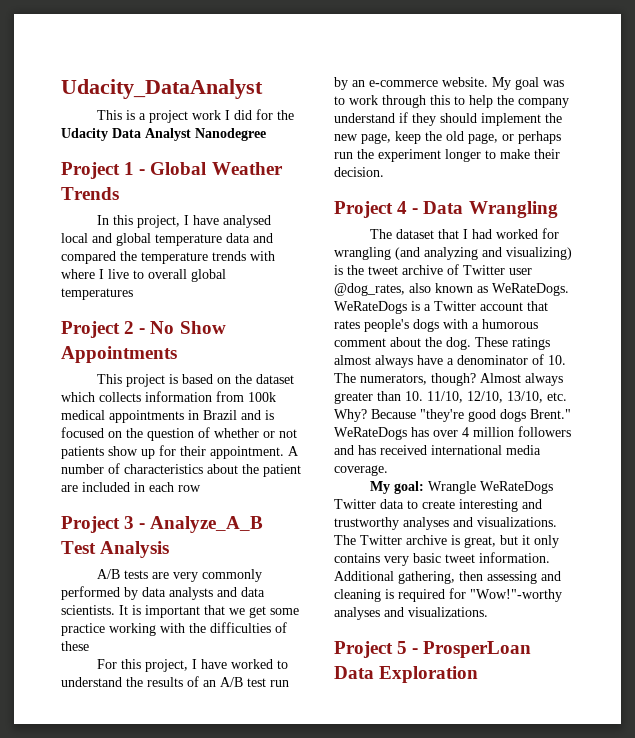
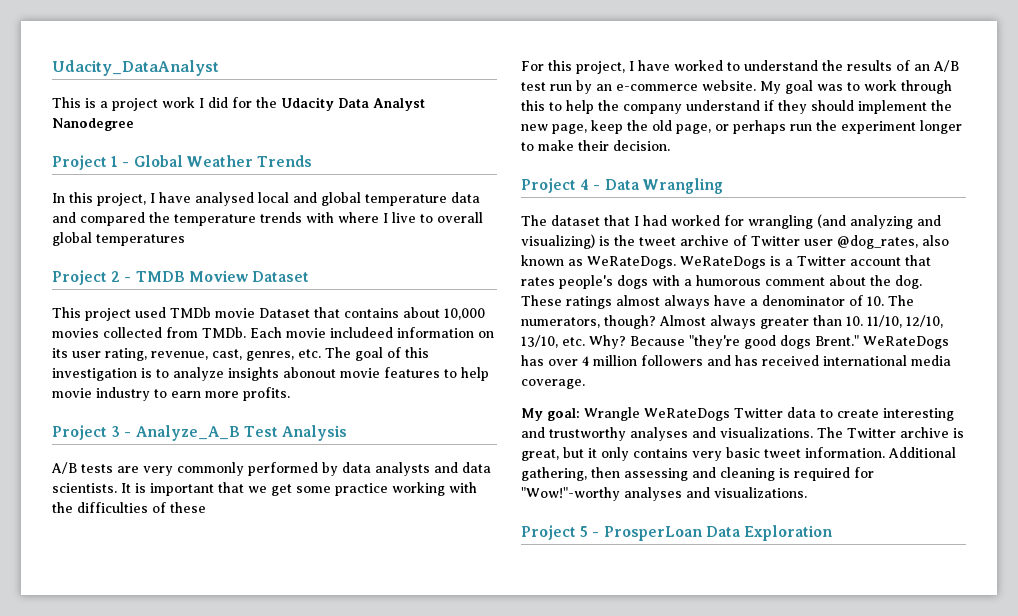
- Project 2 - No Show Appointments
+ Project 2 - TMDB Moview Dataset
- This project is based on the dataset which collects information from 100k medical appointments in Brazil and is focused on the question of whether or not patients show up for their appointment. A number of characteristics about the patient are included in each row
+ This project used TMDb movie Dataset that contains about 10,000 movies collected from TMDb. Each movie includeed information on its user rating, revenue, cast, genres, etc. The goal of this investigation is to analyze insights abonout movie features to help movie industry to earn more profits.

